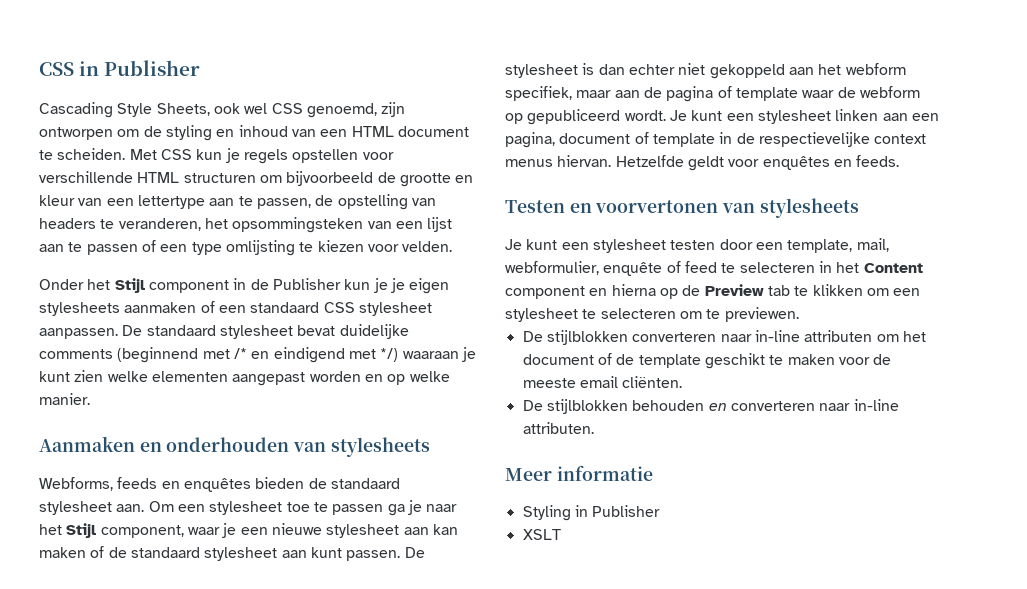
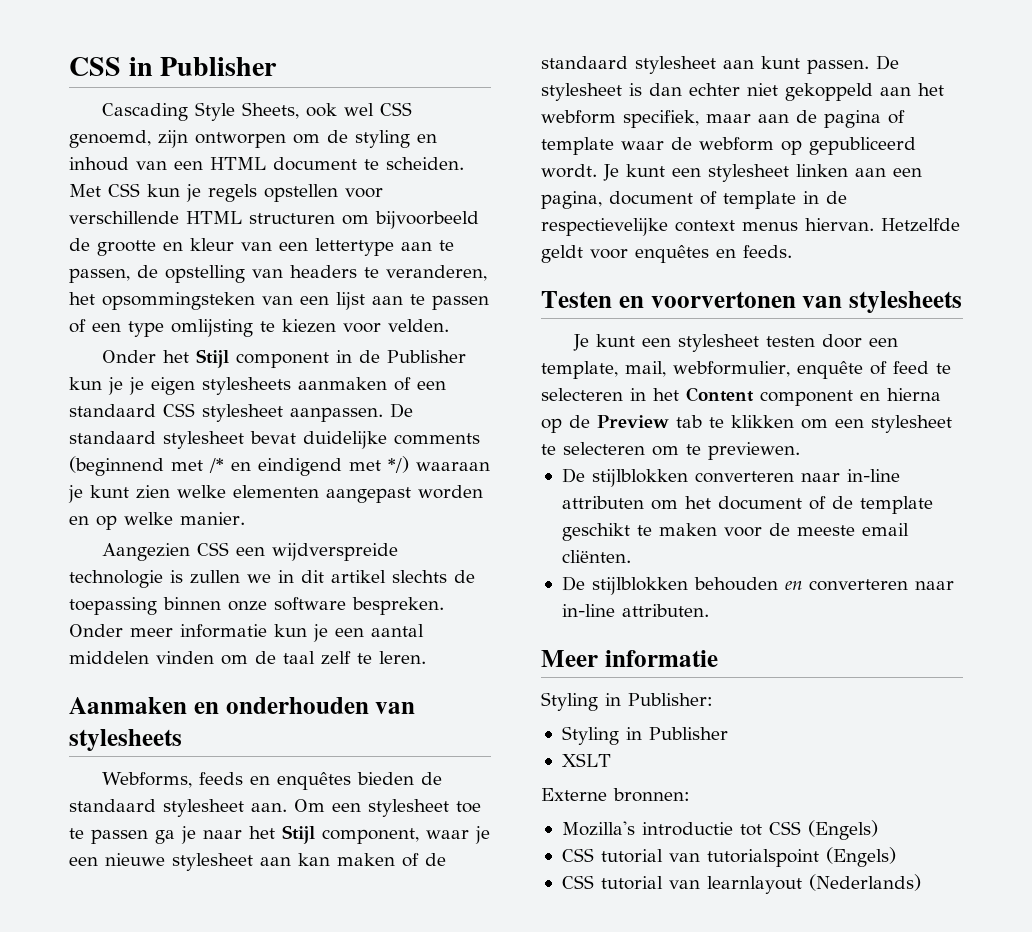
+ Aangezien CSS een wijdverspreide technologie is zullen we in dit artikel slechts de toepassing binnen onze software bespreken. Onder meer informatie kun je een aantal middelen vinden om de taal zelf te leren.
+ Styling in Publisher:
+ Externe bronnen:
+ Mozilla's introductie tot CSS (Engels)
+ CSS tutorial van tutorialspoint (Engels)
+ CSS tutorial van learnlayout (Nederlands)

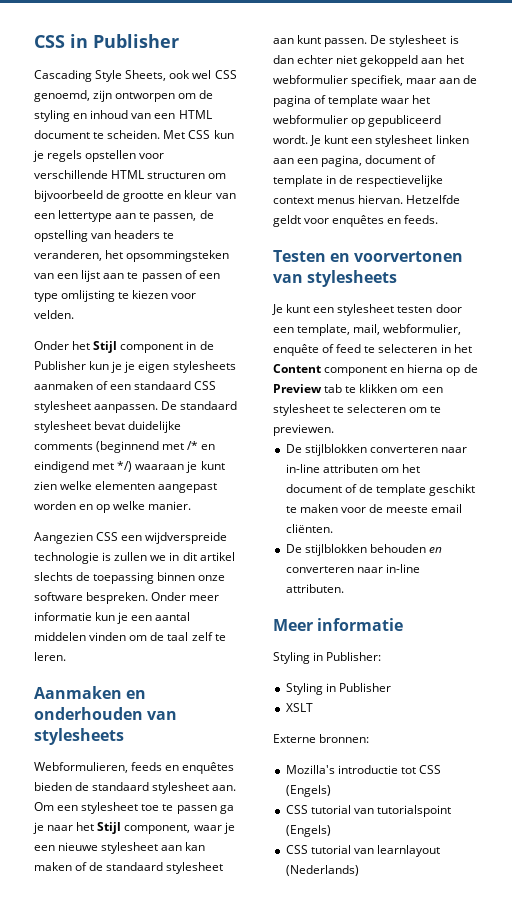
- Webforms, feeds en enquêtes bieden de standaard stylesheet aan.
+ Webformulieren, feeds en enquêtes bieden de standaard stylesheet aan.
- De stylesheet is dan echter niet gekoppeld aan het webform specifiek, maar aan de pagina of template waar de webform op gepubliceerd wordt.
+ De stylesheet is dan echter niet gekoppeld aan het webformulier specifiek, maar aan de pagina of template waar het webformulier op gepubliceerd wordt.

